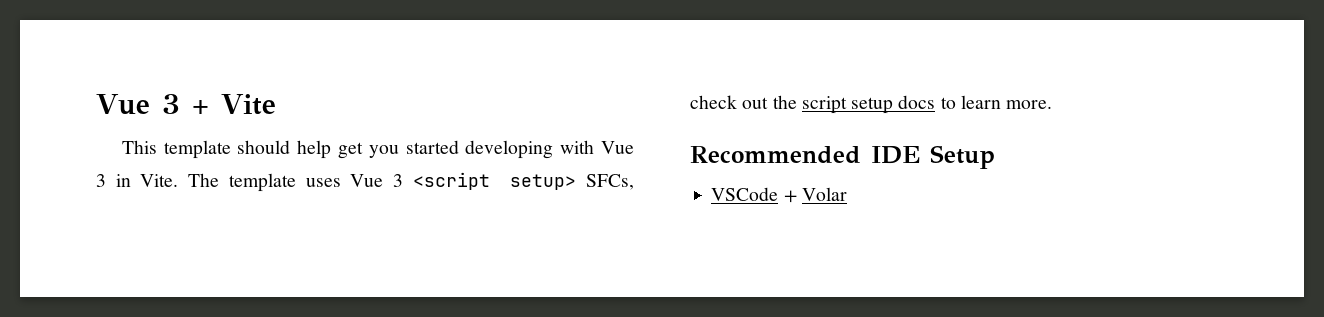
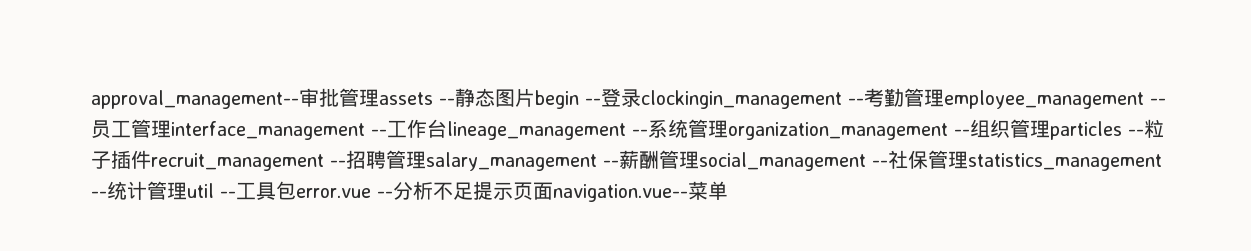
- Vue 3 + Vite
- This template should help get you started developing with Vue 3 in Vite. The template uses Vue 3 <script setup> SFCs, check out the script setup docs to learn more.
- Recommended IDE Setup
- VSCode + Volar
+ approval_management--审批管理assets --静态图片begin --登录clockingin_management --考勤管理employee_management --员工管理interface_management --工作台lineage_management --系统管理organization_management --组织管理particles --粒子插件recruit_management --招聘管理salary_management --薪酬管理social_management --社保管理statistics_management --统计管理util --工具包error.vue --分析不足提示页面navigation.vue--菜单

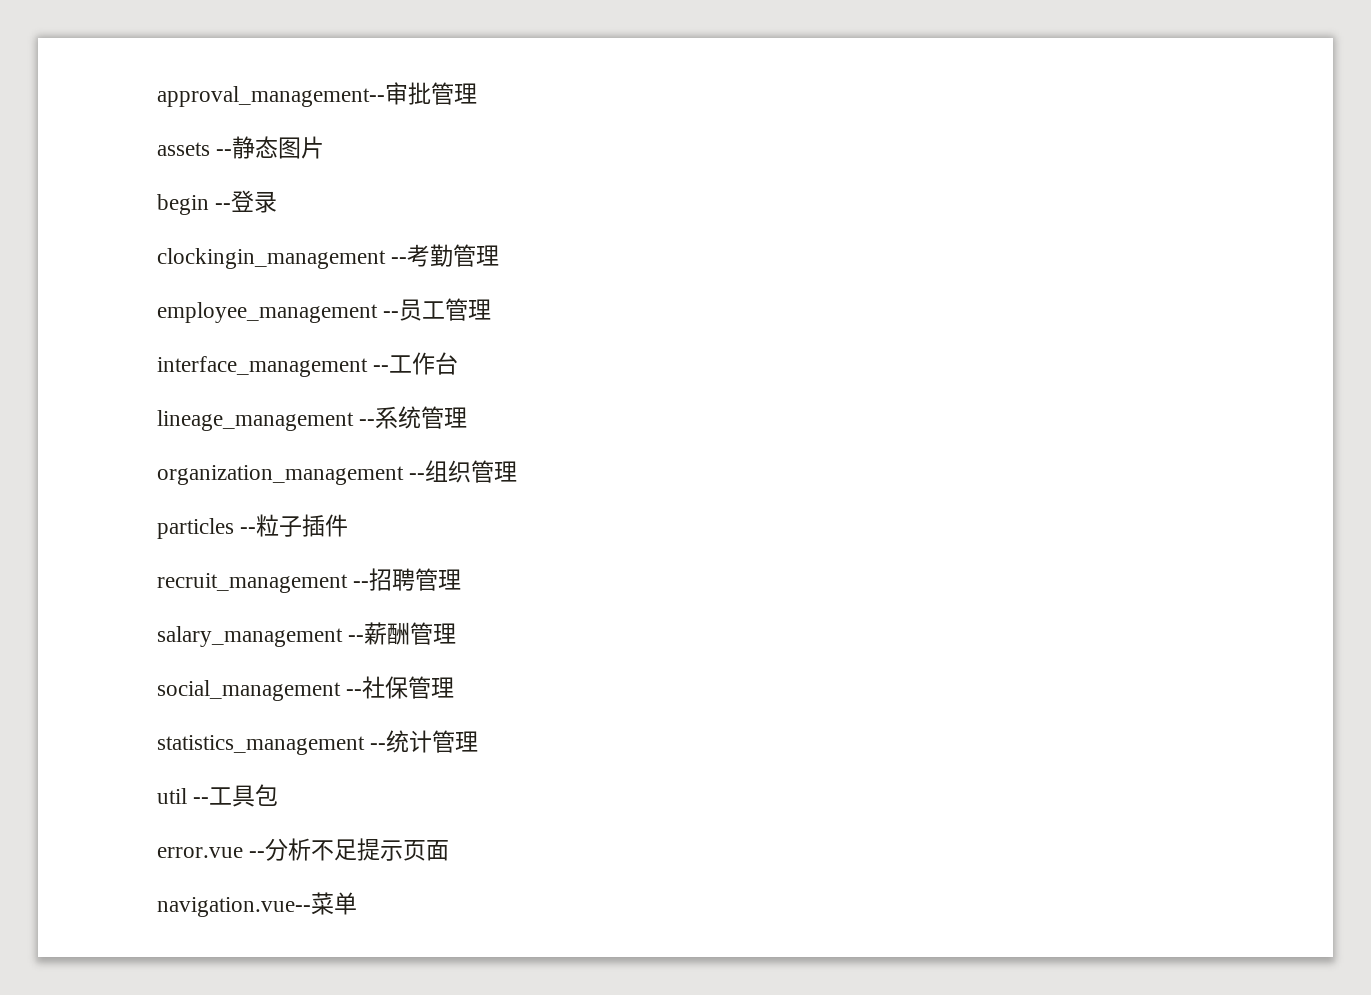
- approval_management--审批管理assets --静态图片begin --登录clockingin_management --考勤管理employee_management --员工管理interface_management --工作台lineage_management --系统管理organization_management --组织管理particles --粒子插件recruit_management --招聘管理salary_management --薪酬管理social_management --社保管理statistics_management --统计管理util --工具包error.vue --分析不足提示页面navigation.vue--菜单
+ approval_management--审批管理
+ assets --静态图片
+ begin --登录
+ clockingin_management --考勤管理
+ employee_management --员工管理
+ interface_management --工作台
+ lineage_management --系统管理
+ organization_management --组织管理
+ particles --粒子插件
+ recruit_management --招聘管理
+ salary_management --薪酬管理
+ social_management --社保管理
+ statistics_management --统计管理
+ util --工具包
+ error.vue --分析不足提示页面
+ navigation.vue--菜单

